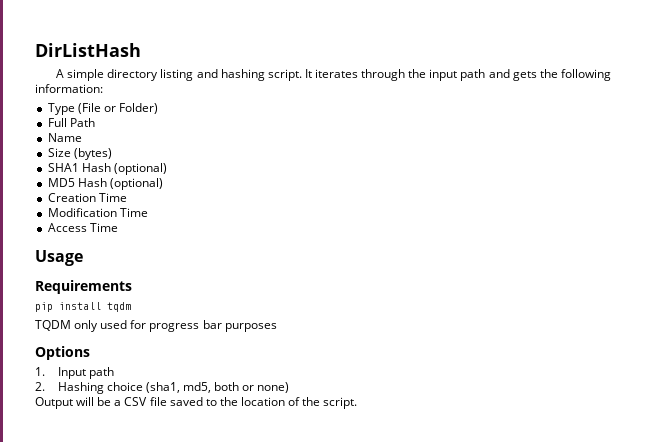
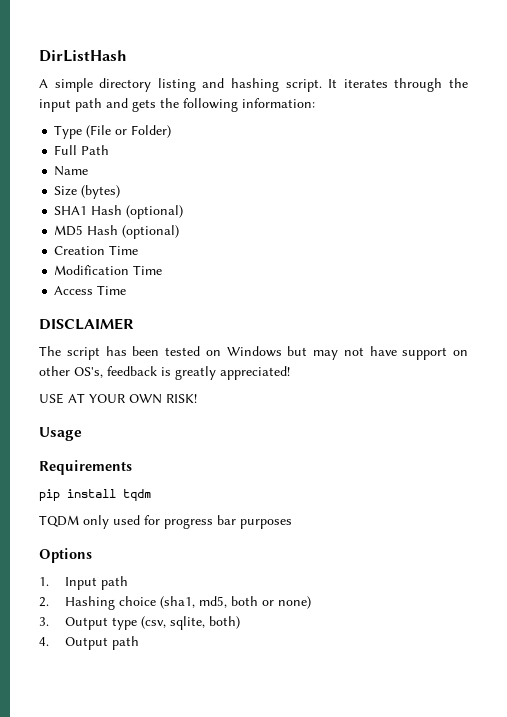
+ DISCLAIMER
+ The script has been tested on Windows but may not have support on other OS's, feedback is greatly appreciated!
+ USE AT YOUR OWN RISK!
- Output will be a CSV file saved to the location of the script.
+ 3. Output type (csv, sqlite, both)
+ 4. Output path

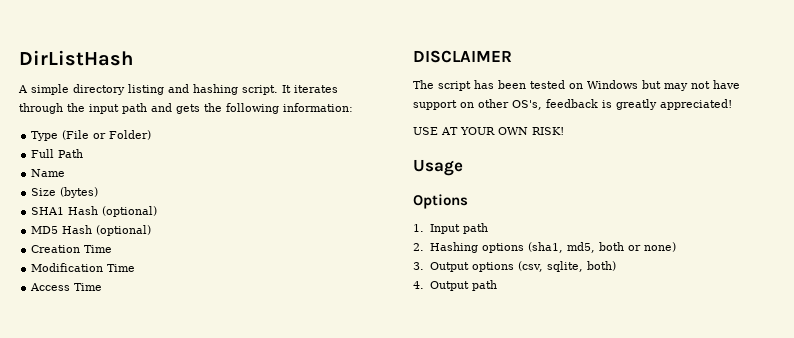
- Requirements
- pip install tqdm
- TQDM only used for progress bar purposes
- 2. Hashing choice (sha1, md5, both or none)
+ 2. Hashing options (sha1, md5, both or none)
- 3. Output type (csv, sqlite, both)
+ 3. Output options (csv, sqlite, both)

